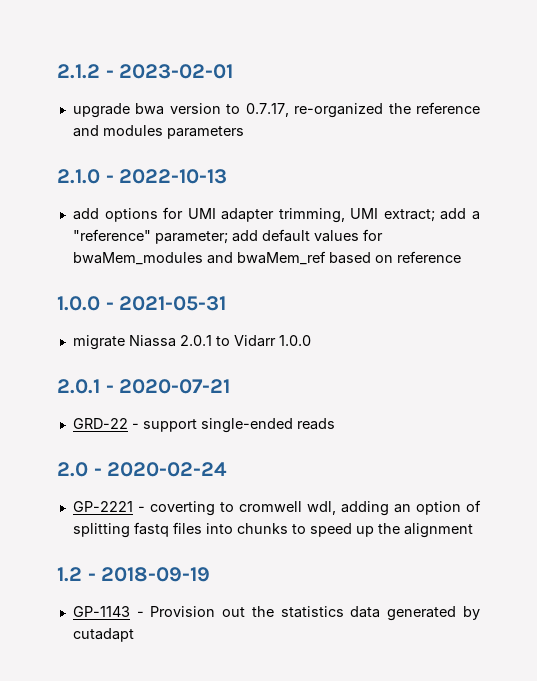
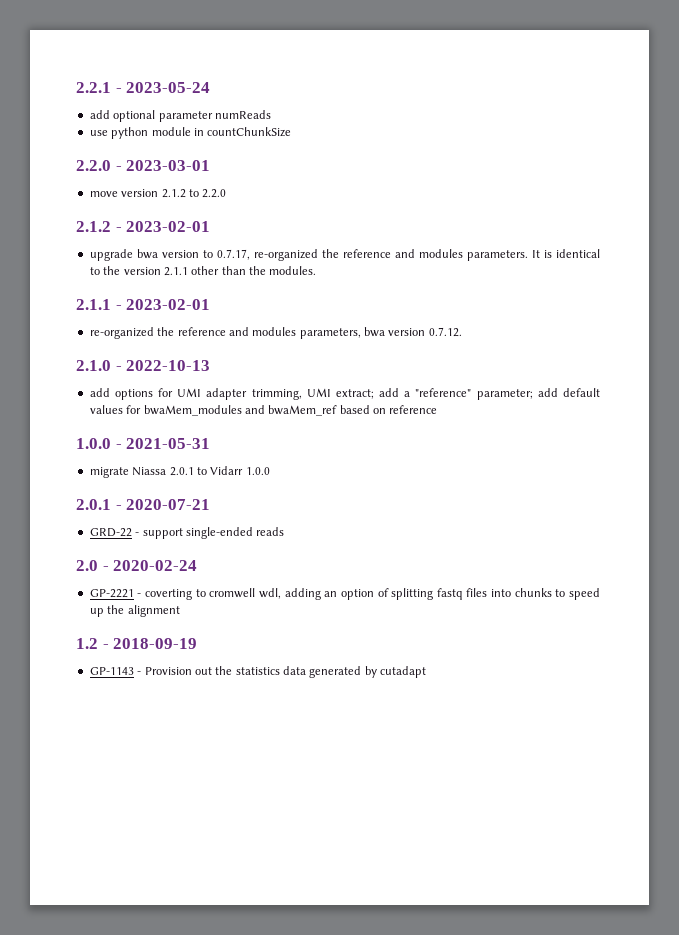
+ 2.2.1 - 2023-05-24
+ add optional parameter numReads
+ use python module in countChunkSize
+ 2.2.0 - 2023-03-01
+ move version 2.1.2 to 2.2.0
- upgrade bwa version to 0.7.17, re-organized the reference and modules parameters
+ upgrade bwa version to 0.7.17, re-organized the reference and modules parameters. It is identical to the version 2.1.1 other than the modules.
+ 2.1.1 - 2023-02-01
+ re-organized the reference and modules parameters, bwa version 0.7.12.

